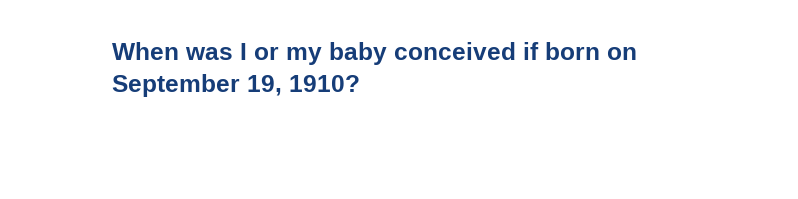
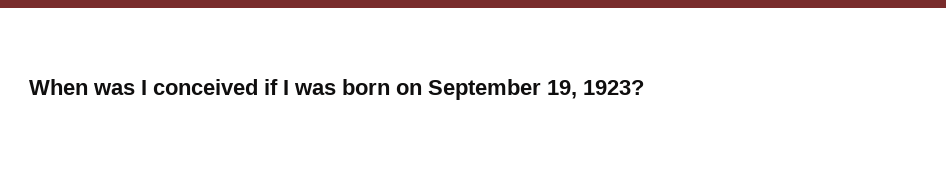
- When was I or my baby conceived if born on September 19, 1910?
+ When was I conceived if I was born on September 19, 1923?

